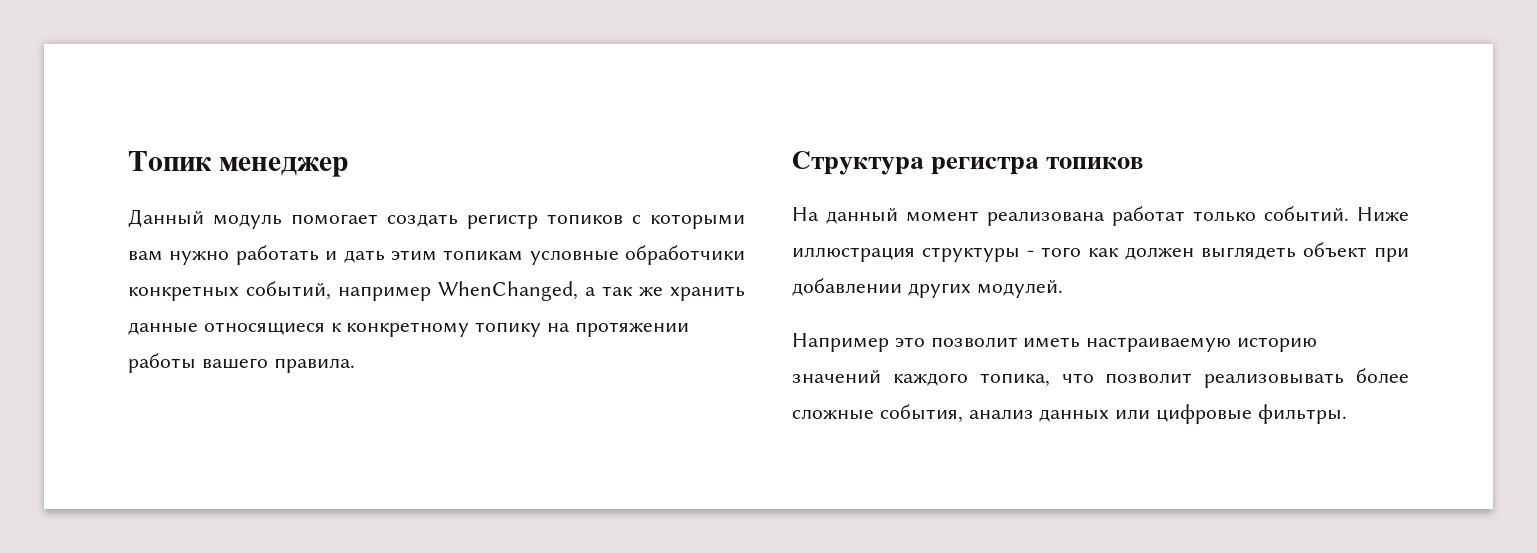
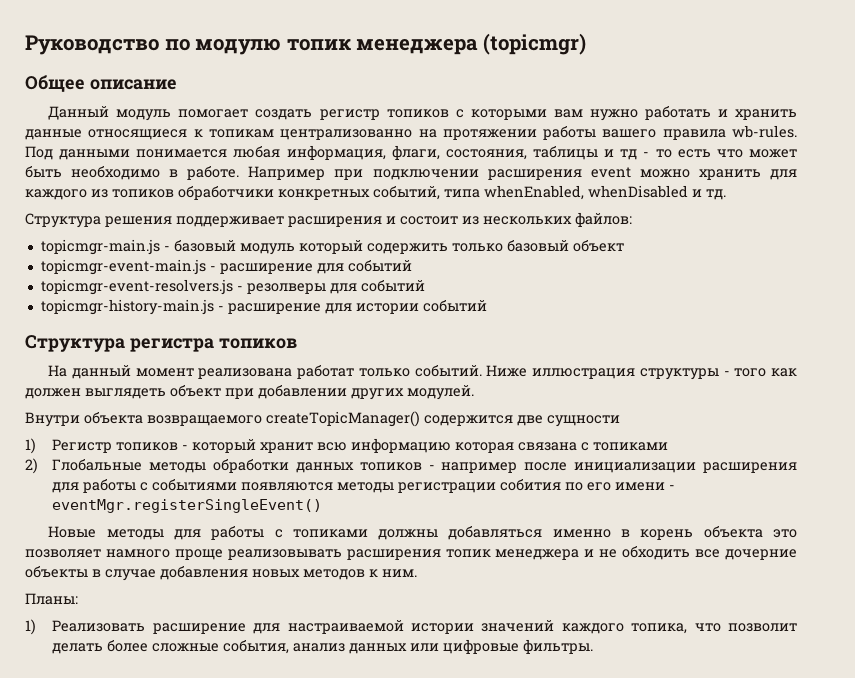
- Топик менеджер
+ Руководство по модулю топик менеджера (topicmgr)
+ Общее описание
- Данный модуль помогает создать регистр топиков с которыми вам нужно работать и дать этим топикам условные обработчики конкретных событий, например WhenChanged, а так же хранить данные относящиеся к конкретному топику на протяжении работы вашего правила.
+ Данный модуль помогает создать регистр топиков с которыми вам нужно работать и хранить данные относящиеся к топикам централизованно на протяжении работы вашего правила wb-rules. Под данными понимается любая информация, флаги, состояния, таблицы и тд - то есть что может быть необходимо в работе. Например при подключении расширения event можно хранить для каждого из топиков обработчики конкретных событий, типа whenEnabled, whenDisabled и тд.
+ Структура решения поддерживает расширения и состоит из нескольких файлов:
+ topicmgr-main.js - базовый модуль который содержить только базовый объект
+ topicmgr-event-main.js - расширение для событий
+ topicmgr-event-resolvers.js - резолверы для событий
+ topicmgr-history-main.js - расширение для истории событий
- Например это позволит иметь настраиваемую историю значений каждого топика, что позволит реализовывать более сложные события, анализ данных или цифровые фильтры.
+ Внутри объекта возвращаемого createTopicManager() содержится две сущности
+ 1) Регистр топиков - который хранит всю информацию которая связана с топиками
+ 2) Глобальные методы обработки данных топиков - например после инициализации расширения для работы с событиями появляются методы регистрации собития по его имени - eventMgr.registerSingleEvent()
+ Новые методы для работы с топиками должны добавляться именно в корень объекта это позволяет намного проще реализовывать расширения топик менеджера и не обходить все дочерние объекты в случае добавления новых методов к ним.
+ Планы:
+ 1) Реализовать расширение для настраиваемой истории значений каждого топика, что позволит делать более сложные события, анализ данных или цифровые фильтры.

